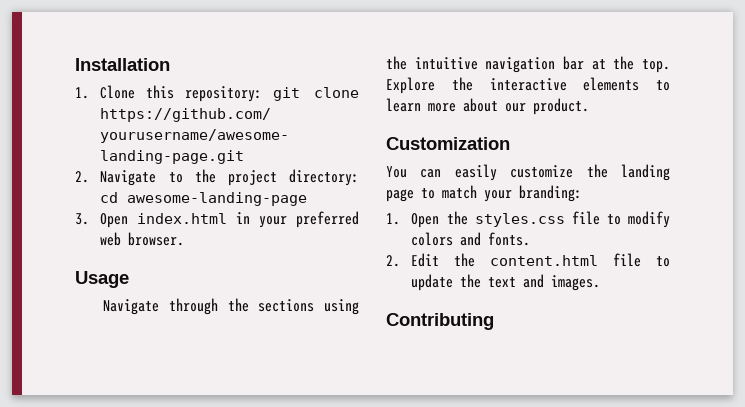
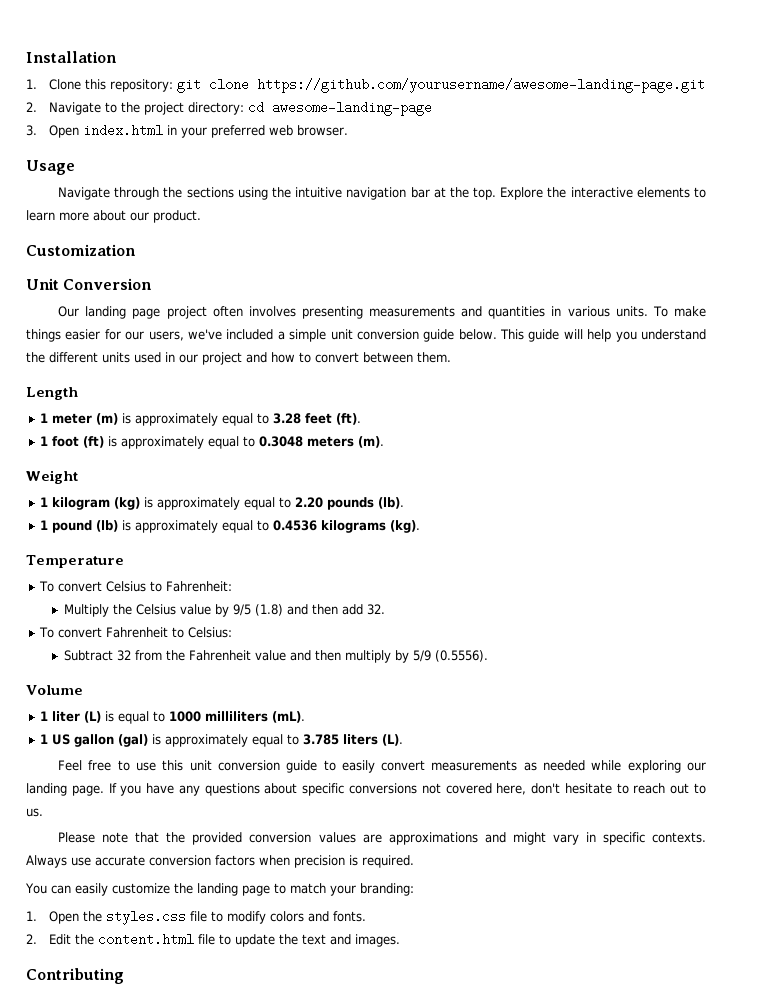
+ Unit Conversion
+ Our landing page project often involves presenting measurements and quantities in various units. To make things easier for our users, we've included a simple unit conversion guide below. This guide will help you understand the different units used in our project and how to convert between them.
+ Length
+ 1 meter (m) is approximately equal to 3.28 feet (ft).
+ 1 foot (ft) is approximately equal to 0.3048 meters (m).
+ Weight
+ 1 kilogram (kg) is approximately equal to 2.20 pounds (lb).
+ 1 pound (lb) is approximately equal to 0.4536 kilograms (kg).
+ Temperature
+ To convert Celsius to Fahrenheit:
+ Multiply the Celsius value by 9/5 (1.8) and then add 32.
+ To convert Fahrenheit to Celsius:
+ Subtract 32 from the Fahrenheit value and then multiply by 5/9 (0.5556).
+ Volume
+ 1 liter (L) is equal to 1000 milliliters (mL).
+ 1 US gallon (gal) is approximately equal to 3.785 liters (L).
+ Feel free to use this unit conversion guide to easily convert measurements as needed while exploring our landing page. If you have any questions about specific conversions not covered here, don't hesitate to reach out to us.
+ Please note that the provided conversion values are approximations and might vary in specific contexts. Always use accurate conversion factors when precision is required.

